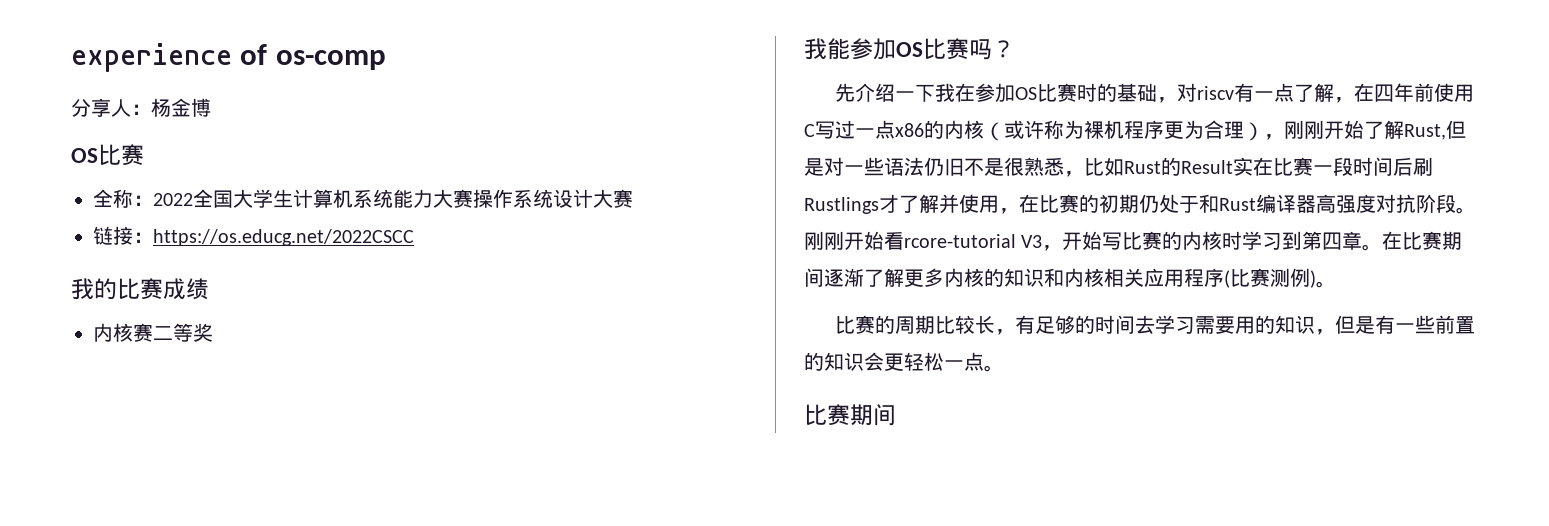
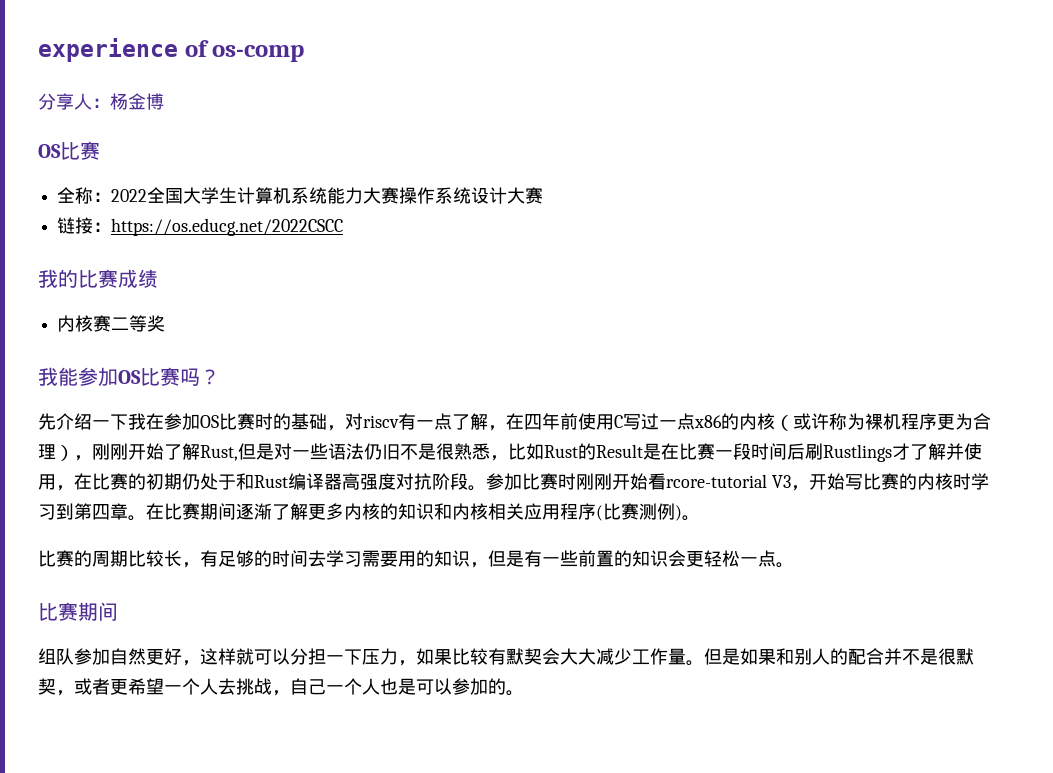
- 先介绍一下我在参加OS比赛时的基础，对riscv有一点了解，在四年前使用C写过一点x86的内核（或许称为裸机程序更为合理），刚刚开始了解Rust,但是对一些语法仍旧不是很熟悉，比如Rust的Result实在比赛一段时间后刷Rustlings才了解并使用，在比赛的初期仍处于和Rust编译器高强度对抗阶段。
+ 先介绍一下我在参加OS比赛时的基础，对riscv有一点了解，在四年前使用C写过一点x86的内核（或许称为裸机程序更为合理），刚刚开始了解Rust,但是对一些语法仍旧不是很熟悉，比如Rust的Result是在比赛一段时间后刷Rustlings才了解并使用，在比赛的初期仍处于和Rust编译器高强度对抗阶段。
- 刚刚开始看rcore-tutorial V3，开始写比赛的内核时学习到第四章。
+ 参加比赛时刚刚开始看rcore-tutorial V3，开始写比赛的内核时学习到第四章。
+ 组队参加自然更好，这样就可以分担一下压力，如果比较有默契会大大减少工作量。但是如果和别人的配合并不是很默契，或者更希望一个人去挑战，自己一个人也是可以参加的。

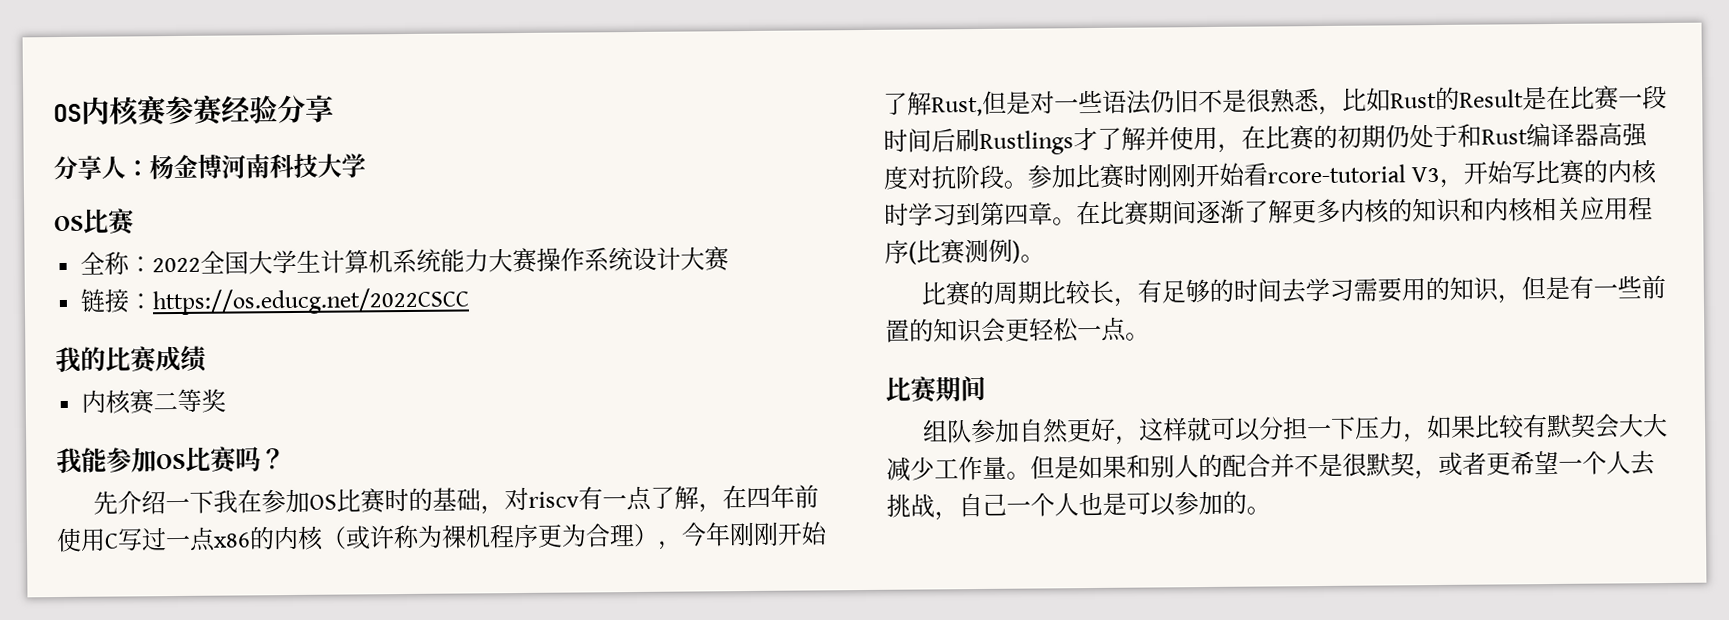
- experience of os-comp
+ OS内核赛参赛经验分享
- 分享人：杨金博
+ 分享人：杨金博河南科技大学
- 先介绍一下我在参加OS比赛时的基础，对riscv有一点了解，在四年前使用C写过一点x86的内核（或许称为裸机程序更为合理），刚刚开始了解Rust,但是对一些语法仍旧不是很熟悉，比如Rust的Result是在比赛一段时间后刷Rustlings才了解并使用，在比赛的初期仍处于和Rust编译器高强度对抗阶段。
+ 先介绍一下我在参加OS比赛时的基础，对riscv有一点了解，在四年前使用C写过一点x86的内核（或许称为裸机程序更为合理），今年刚刚开始了解Rust,但是对一些语法仍旧不是很熟悉，比如Rust的Result是在比赛一段时间后刷Rustlings才了解并使用，在比赛的初期仍处于和Rust编译器高强度对抗阶段。

